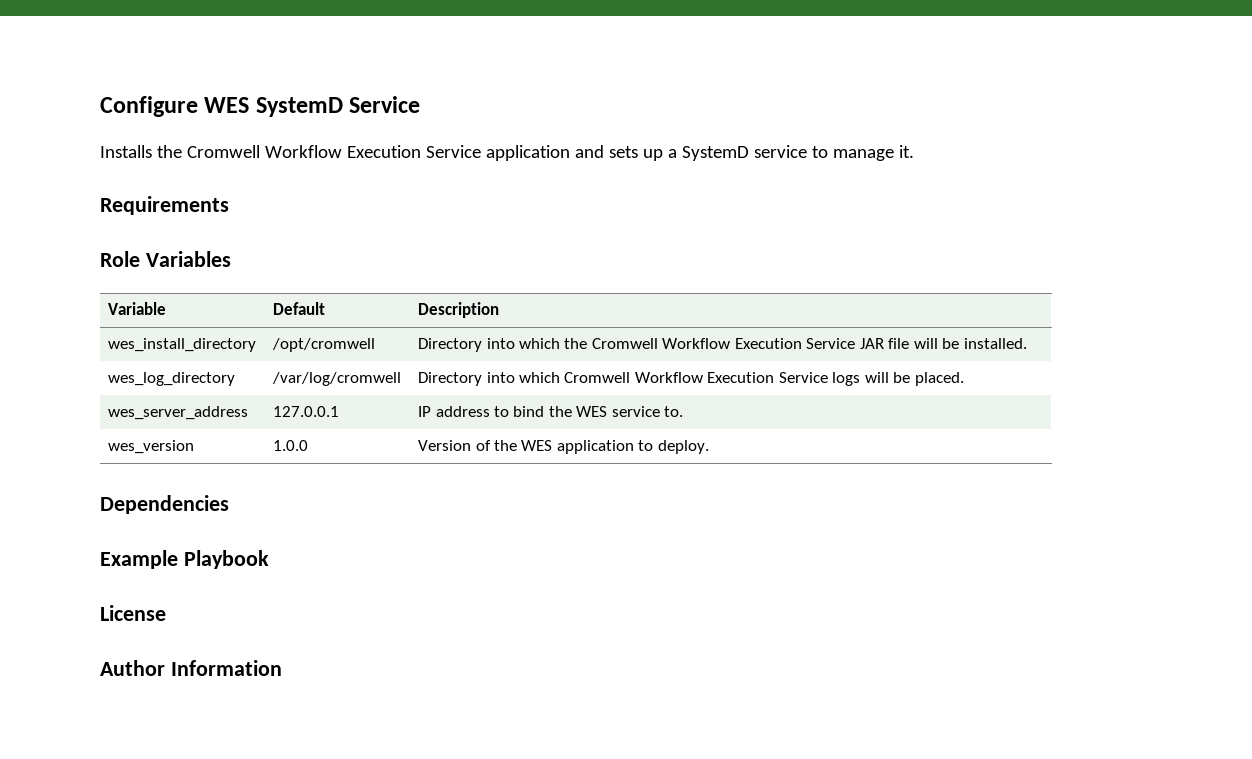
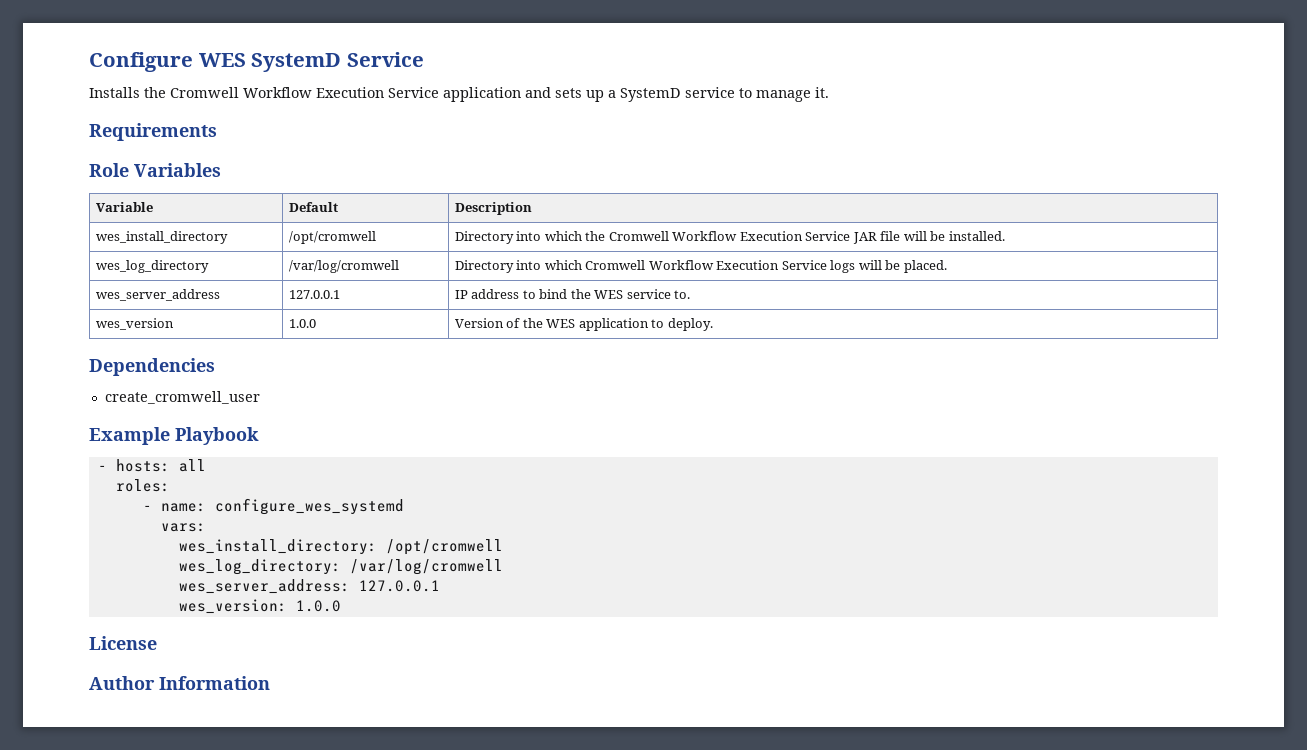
+ create_cromwell_user
+ - hosts: all
+ roles:
+ - name: configure_wes_systemd
+ vars:
+ wes_install_directory: /opt/cromwell
+ wes_log_directory: /var/log/cromwell
+ wes_server_address: 127.0.0.1
+ wes_version: 1.0.0

